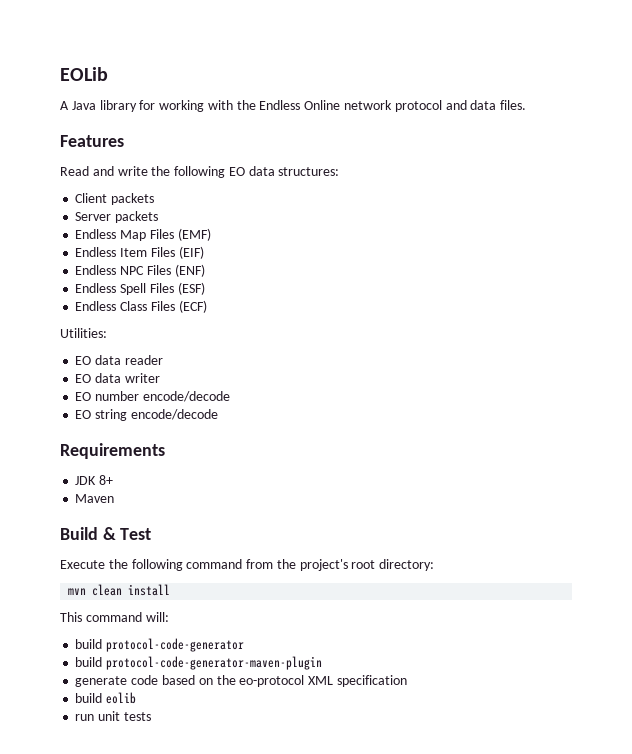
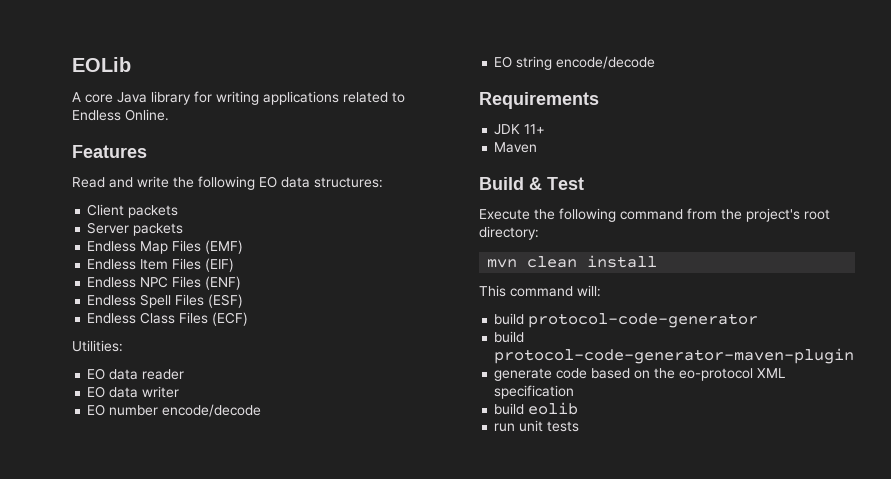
- A Java library for working with the Endless Online network protocol and data files.
+ A core Java library for writing applications related to Endless Online.
- JDK 8+
+ JDK 11+

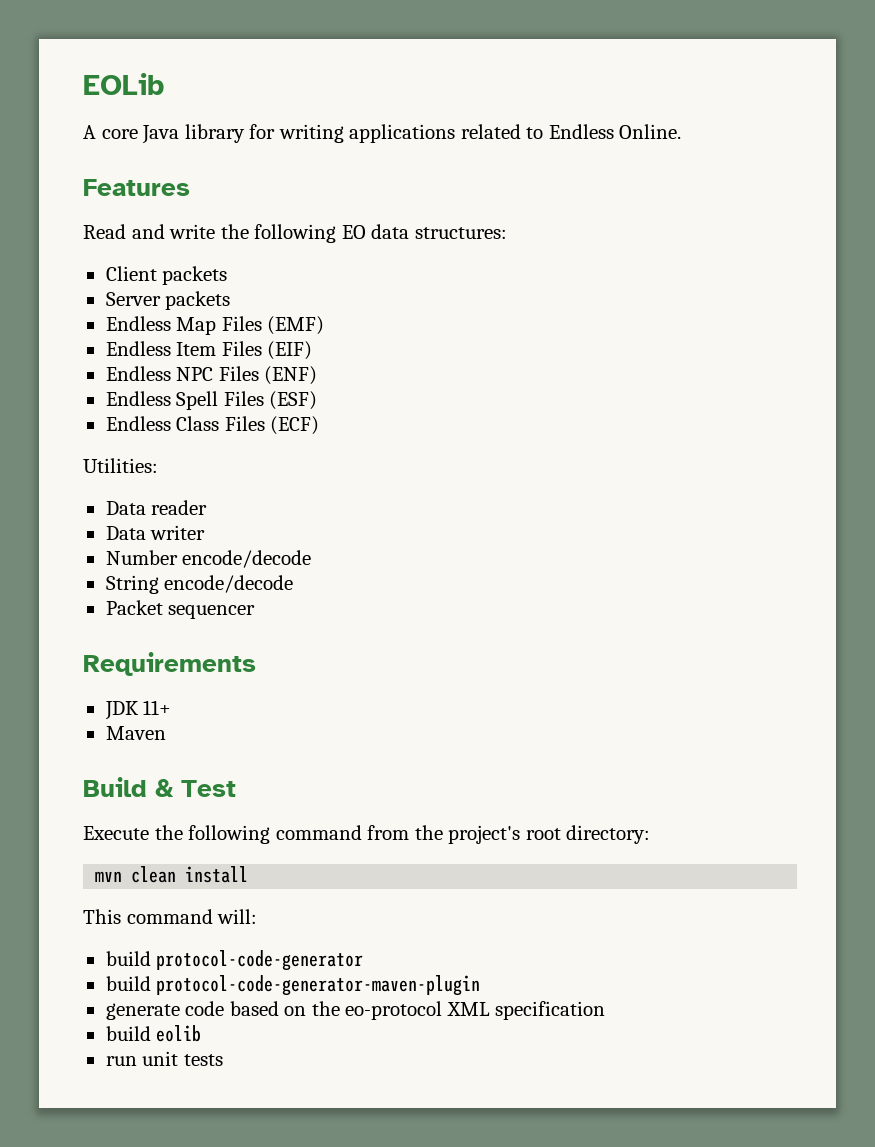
- EO data reader
+ Data reader
- EO data writer
+ Data writer
- EO number encode/decode
- EO string encode/decode
+ Number encode/decode
+ String encode/decode
+ Packet sequencer

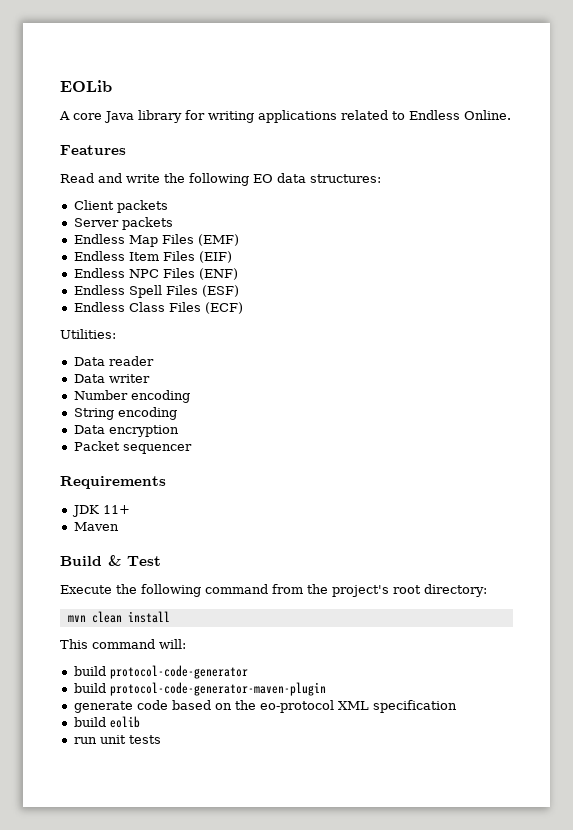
- Number encode/decode
+ Number encoding
- String encode/decode
+ String encoding
+ Data encryption

